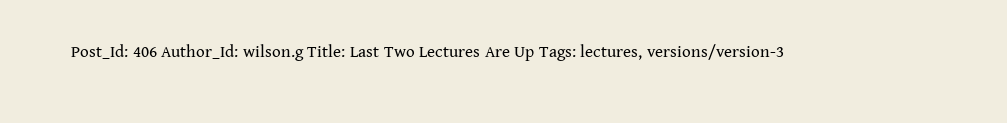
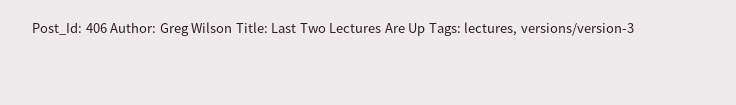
- Post_Id: 406 Author_Id: wilson.g Title: Last Two Lectures Are Up Tags: lectures, versions/version-3
+ Post_Id: 406 Author: Greg Wilson Title: Last Two Lectures Are Up Tags: lectures, versions/version-3

